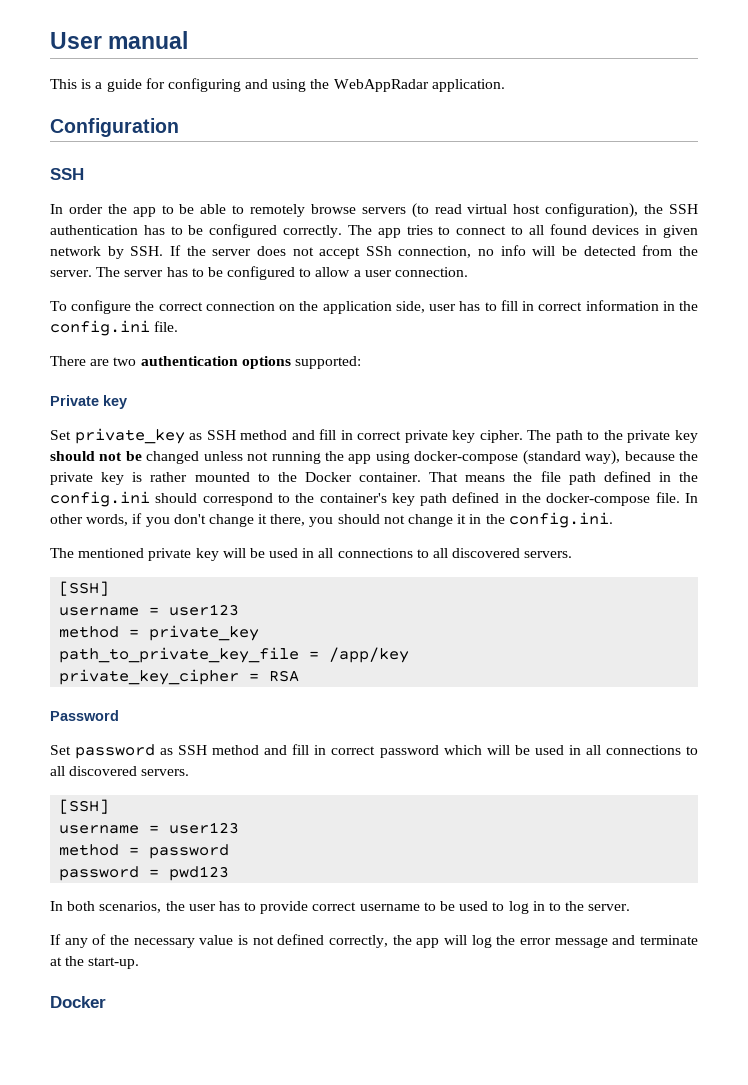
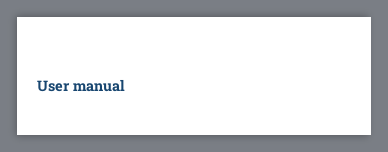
- This is a guide for configuring and using the WebAppRadar application.
- Configuration
- SSH
- In order the app to be able to remotely browse servers (to read virtual host configuration), the SSH authentication has to be configured correctly. The app tries to connect to all found devices in given network by SSH. If the server does not accept SSh connection, no info will be detected from the server. The server has to be configured to allow a user connection.
- To configure the correct connection on the application side, user has to fill in correct information in the config.ini file.
- There are two authentication options supported:
- Private key
- Set private_key as SSH method and fill in correct private key cipher. The path to the private key should not be changed unless not running the app using docker-compose (standard way), because the private key is rather mounted to the Docker container. That means the file path defined in the config.ini should correspond to the container's key path defined in the docker-compose file. In other words, if you don't change it there, you should not change it in the config.ini.
- The mentioned private key will be used in all connections to all discovered servers.
- [SSH]
- username = user123
- method = private_key
- path_to_private_key_file = /app/key
- private_key_cipher = RSA
- Password
- Set password as SSH method and fill in correct password which will be used in all connections to all discovered servers.
- [SSH]
- username = user123
- method = password
- password = pwd123
- In both scenarios, the user has to provide correct username to be used to log in to the server.
- If any of the necessary value is not defined correctly, the app will log the error message and terminate at the start-up.
- Docker

